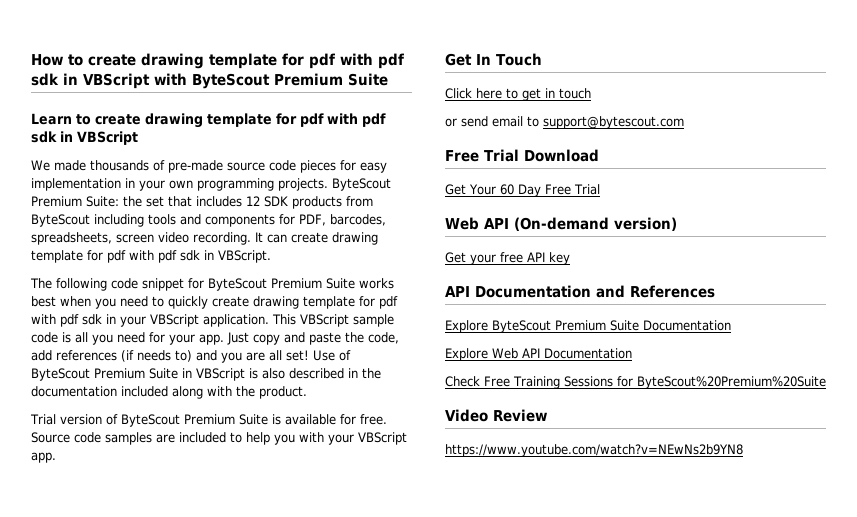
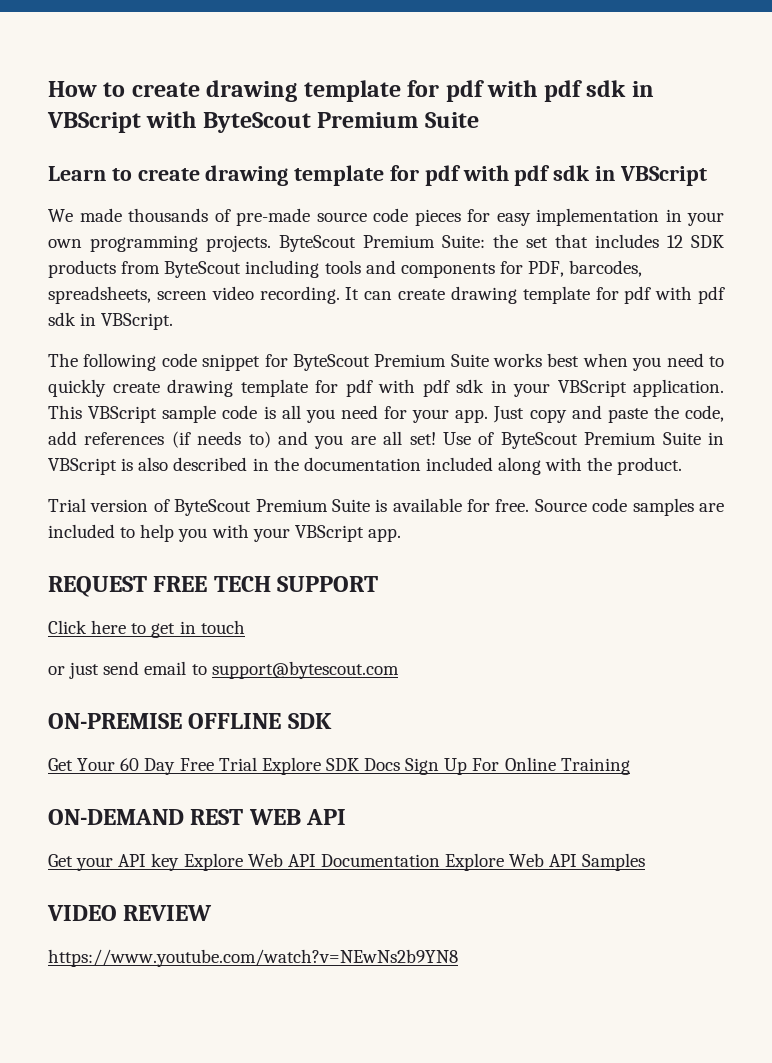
- Get In Touch
+ REQUEST FREE TECH SUPPORT
- or send email to support@bytescout.com
+ or just send email to support@bytescout.com
- Free Trial Download
+ ON-PREMISE OFFLINE SDK
- Get Your 60 Day Free Trial
- Web API (On-demand version)
+ Get Your 60 Day Free Trial Explore SDK Docs Sign Up For Online Training
+ ON-DEMAND REST WEB API
- Get your free API key
- API Documentation and References
- Explore ByteScout Premium Suite Documentation
- Explore Web API Documentation
- Check Free Training Sessions for ByteScout%20Premium%20Suite
- Video Review
+ Get your API key Explore Web API Documentation Explore Web API Samples
+ VIDEO REVIEW

